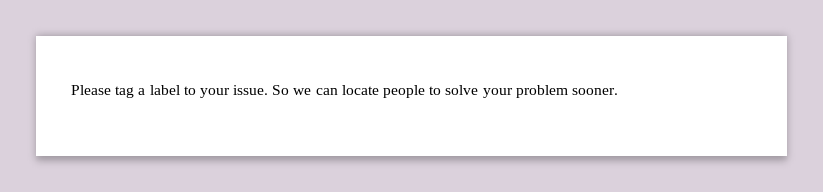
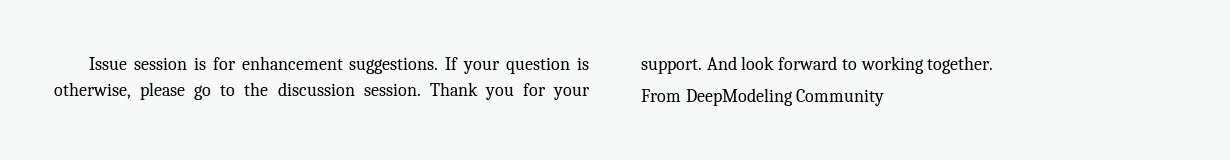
- Please tag a label to your issue. So we can locate people to solve your problem sooner.
+ Issue session is for enhancement suggestions. If your question is otherwise, please go to the discussion session. Thank you for your support. And look forward to working together.
+ From DeepModeling Community

